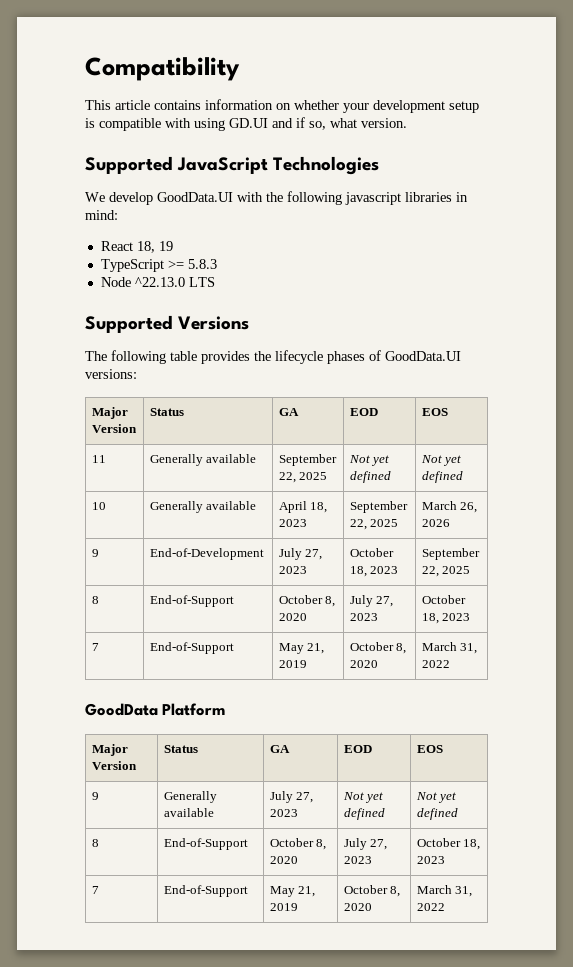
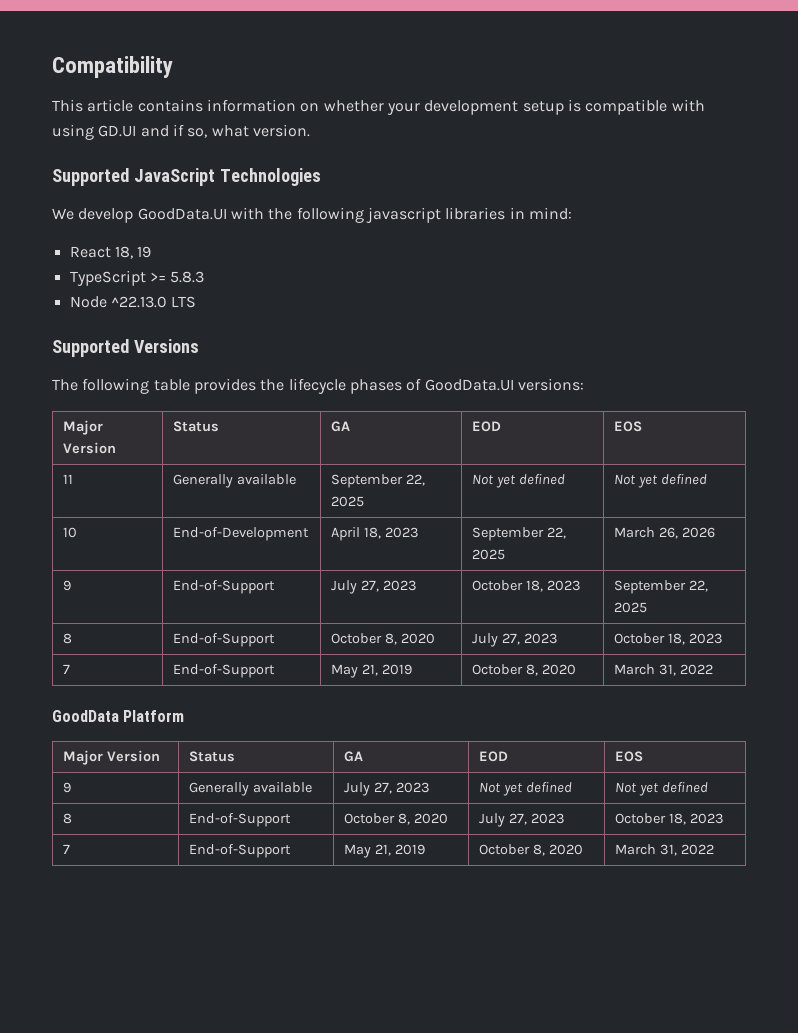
- 10 | Generally available | April 18, 2023 | September 22, 2025 | March 26, 2026
+ 10 | End-of-Development | April 18, 2023 | September 22, 2025 | March 26, 2026
- 9 | End-of-Development | July 27, 2023 | October 18, 2023 | September 22, 2025
+ 9 | End-of-Support | July 27, 2023 | October 18, 2023 | September 22, 2025

